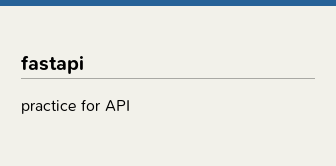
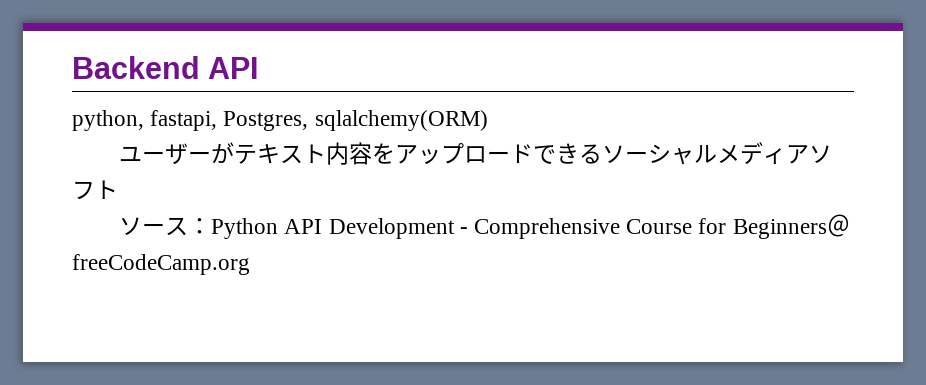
- fastapi
- practice for API
+ Backend API
+ python, fastapi, Postgres, sqlalchemy(ORM)
+ ユーザーがテキスト内容をアップロードできるソーシャルメディアソフト
+ ソース：Python API Development - Comprehensive Course for Beginners＠freeCodeCamp.org

